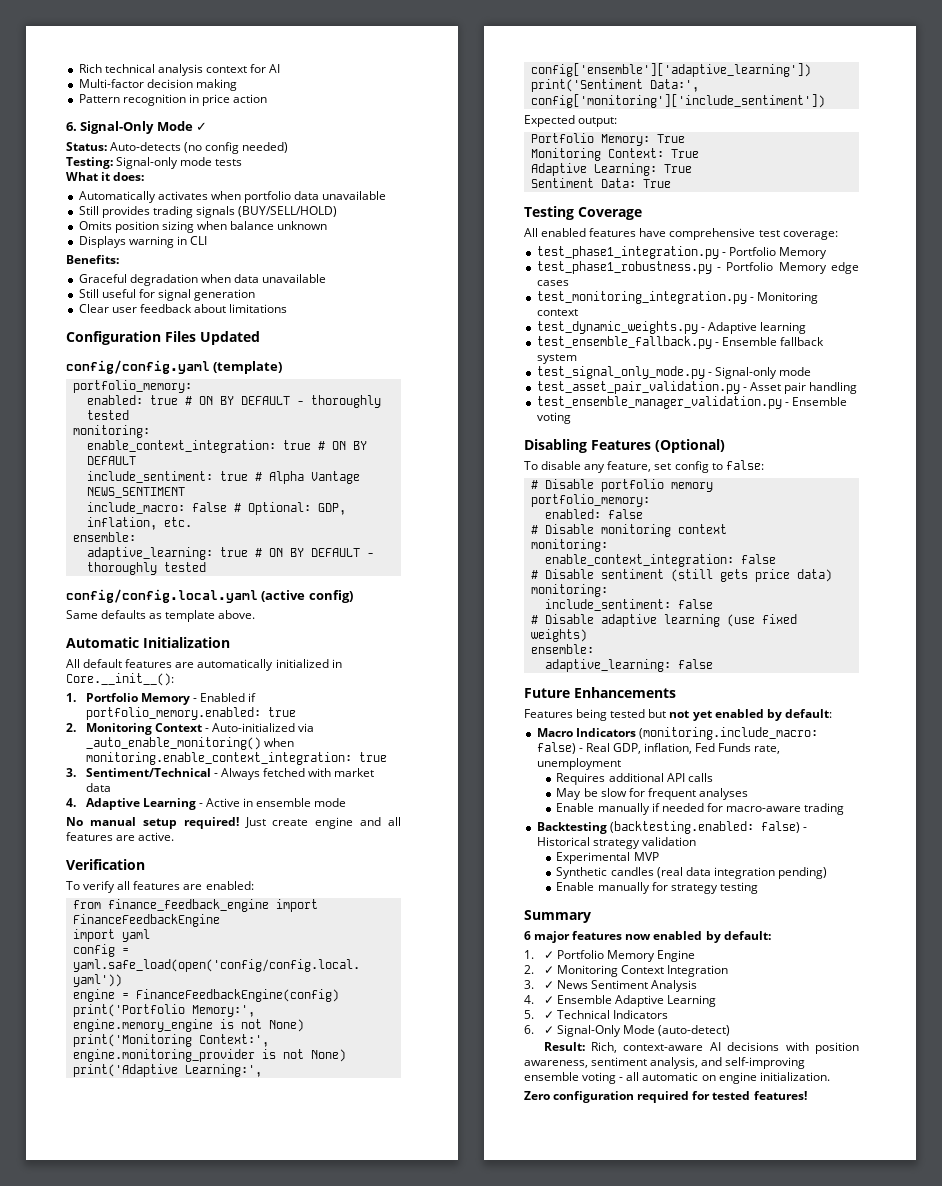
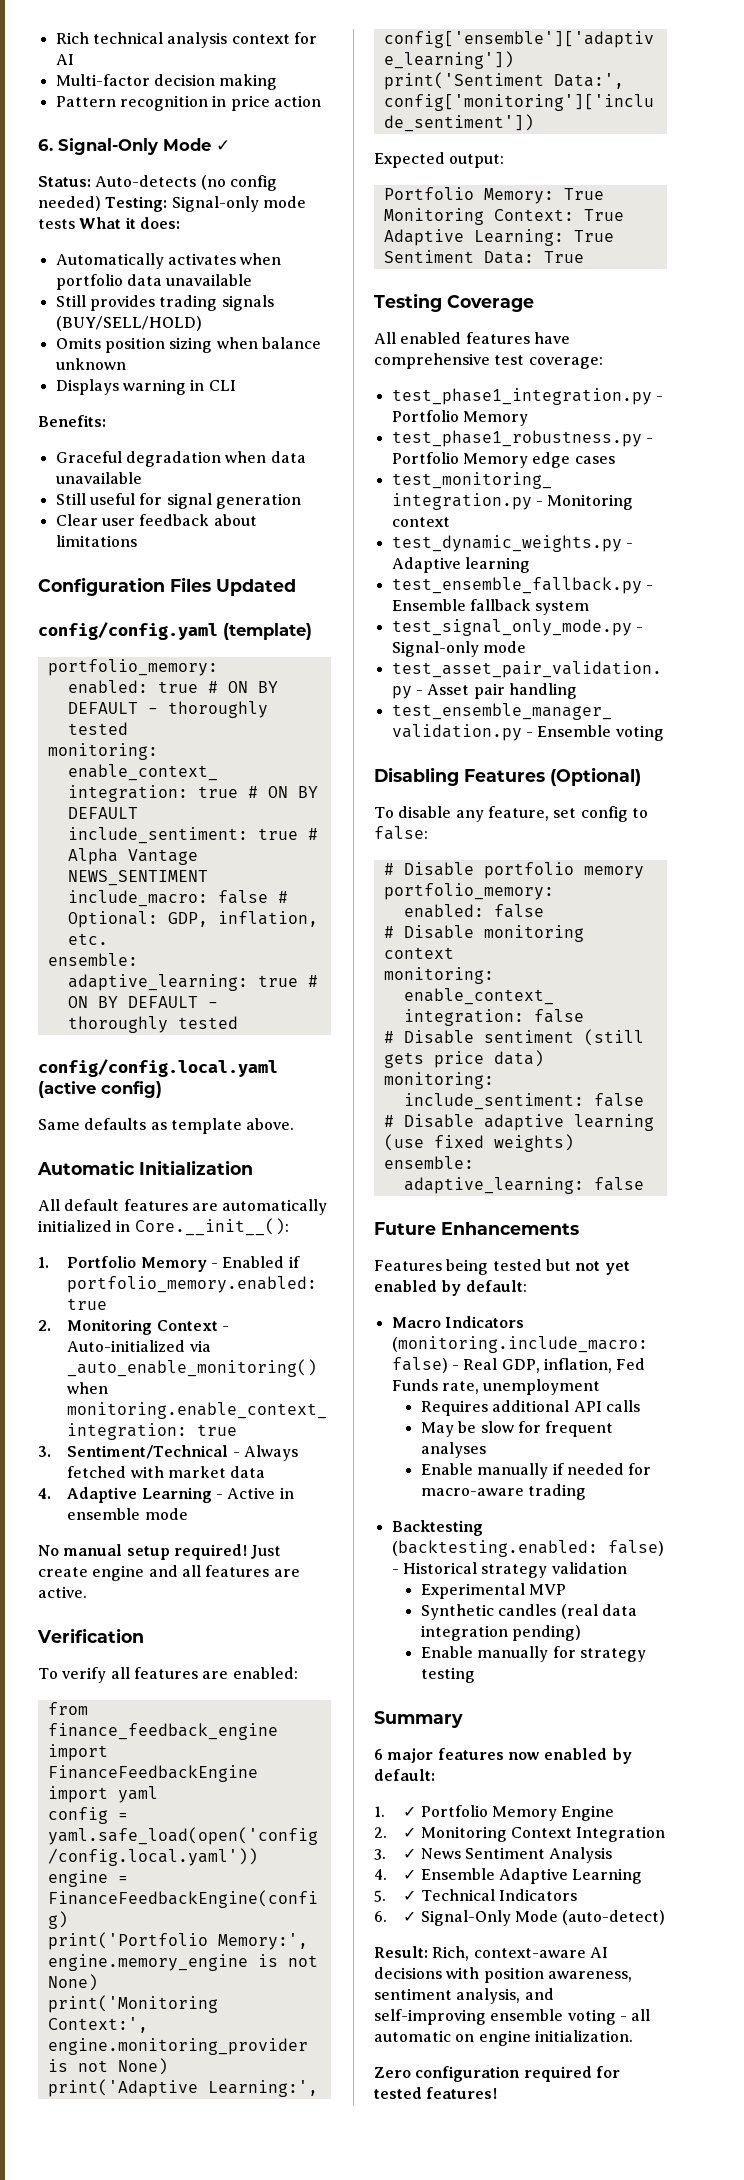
- Status: Auto-detects (no config needed)
- Testing: Signal-only mode tests
- What it does:
+ Status: Auto-detects (no config needed) Testing: Signal-only mode tests What it does:

